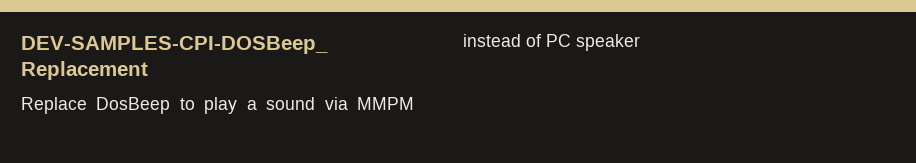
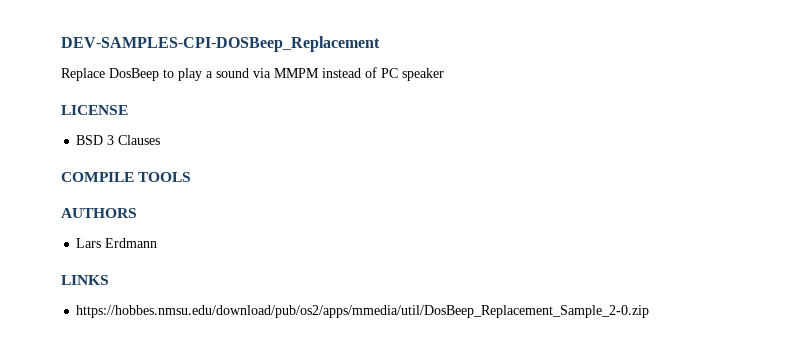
+ LICENSE
+ BSD 3 Clauses
+ COMPILE TOOLS
+ AUTHORS
+ Lars Erdmann
+ LINKS
+ https://hobbes.nmsu.edu/download/pub/os2/apps/mmedia/util/DosBeep_Replacement_Sample_2-0.zip

